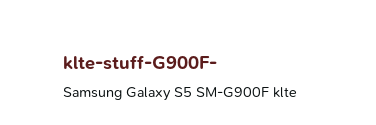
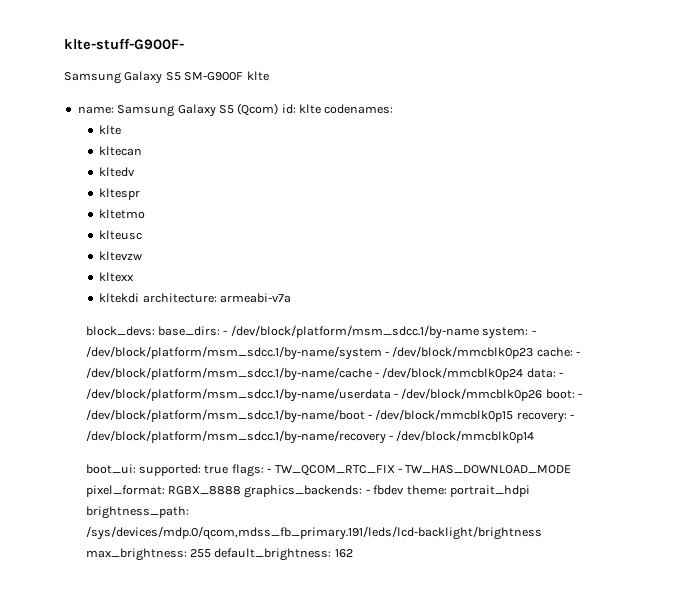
+ name: Samsung Galaxy S5 (Qcom) id: klte codenames:
+ klte
+ kltecan
+ kltedv
+ kltespr
+ kltetmo
+ klteusc
+ kltevzw
+ kltexx
+ kltekdi architecture: armeabi-v7a
+ block_devs: base_dirs: - /dev/block/platform/msm_sdcc.1/by-name system: - /dev/block/platform/msm_sdcc.1/by-name/system - /dev/block/mmcblk0p23 cache: - /dev/block/platform/msm_sdcc.1/by-name/cache - /dev/block/mmcblk0p24 data: - /dev/block/platform/msm_sdcc.1/by-name/userdata - /dev/block/mmcblk0p26 boot: - /dev/block/platform/msm_sdcc.1/by-name/boot - /dev/block/mmcblk0p15 recovery: - /dev/block/platform/msm_sdcc.1/by-name/recovery - /dev/block/mmcblk0p14
+ boot_ui: supported: true flags: - TW_QCOM_RTC_FIX - TW_HAS_DOWNLOAD_MODE pixel_format: RGBX_8888 graphics_backends: - fbdev theme: portrait_hdpi brightness_path: /sys/devices/mdp.0/qcom,mdss_fb_primary.191/leds/lcd-backlight/brightness max_brightness: 255 default_brightness: 162

